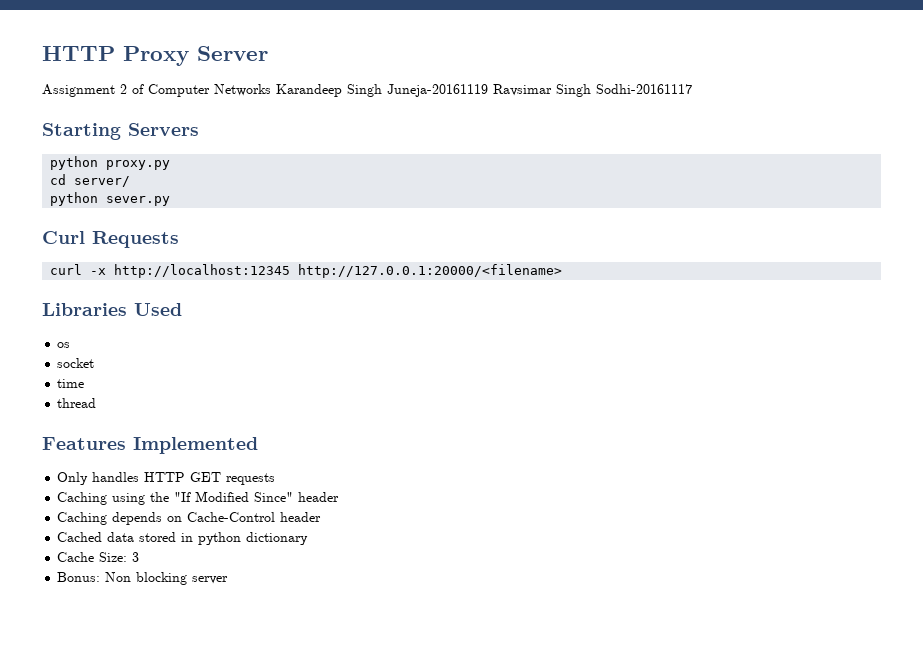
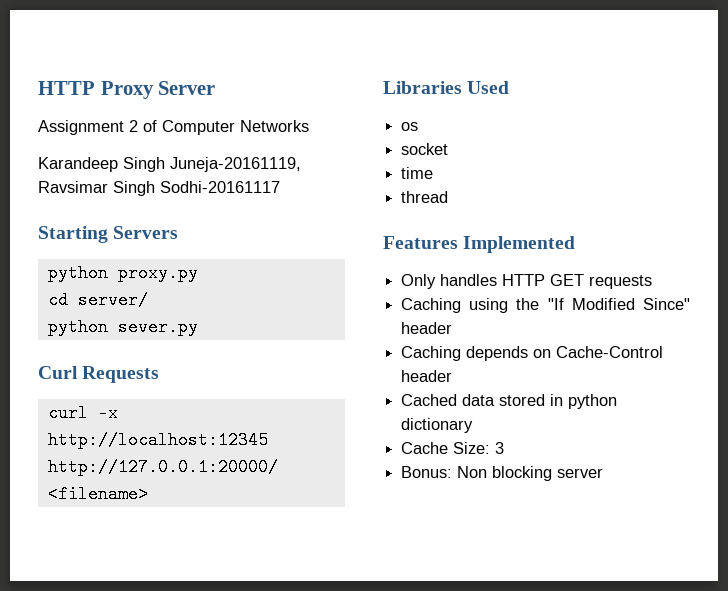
- Assignment 2 of Computer Networks Karandeep Singh Juneja-20161119 Ravsimar Singh Sodhi-20161117
+ Assignment 2 of Computer Networks
+ Karandeep Singh Juneja-20161119, Ravsimar Singh Sodhi-20161117

